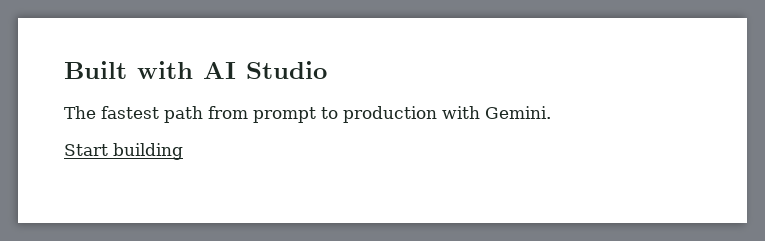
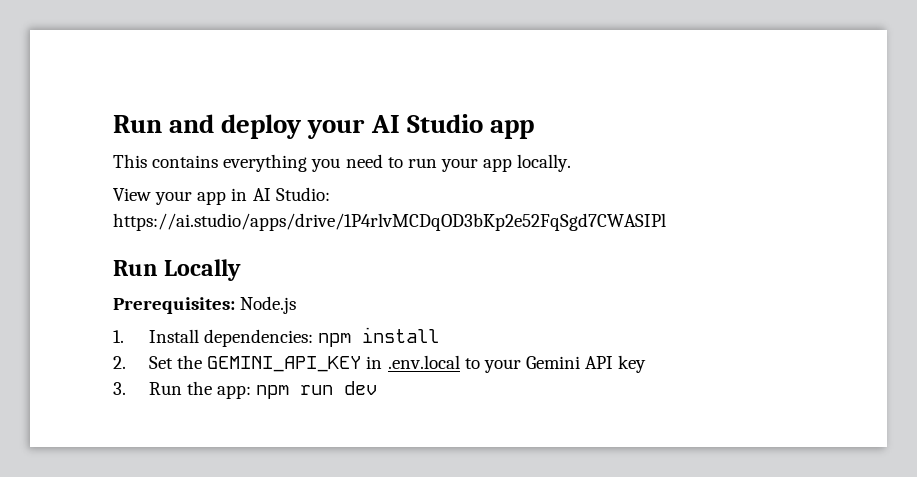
- Built with AI Studio
- The fastest path from prompt to production with Gemini.
- Start building
+ Run and deploy your AI Studio app
+ This contains everything you need to run your app locally.
+ View your app in AI Studio: https://ai.studio/apps/drive/1P4rlvMCDqOD3bKp2e52FqSgd7CWASIPl
+ Run Locally
+ Prerequisites: Node.js
+ 1. Install dependencies: npm install
+ 2. Set the GEMINI_API_KEY in .env.local to your Gemini API key
+ 3. Run the app: npm run dev

